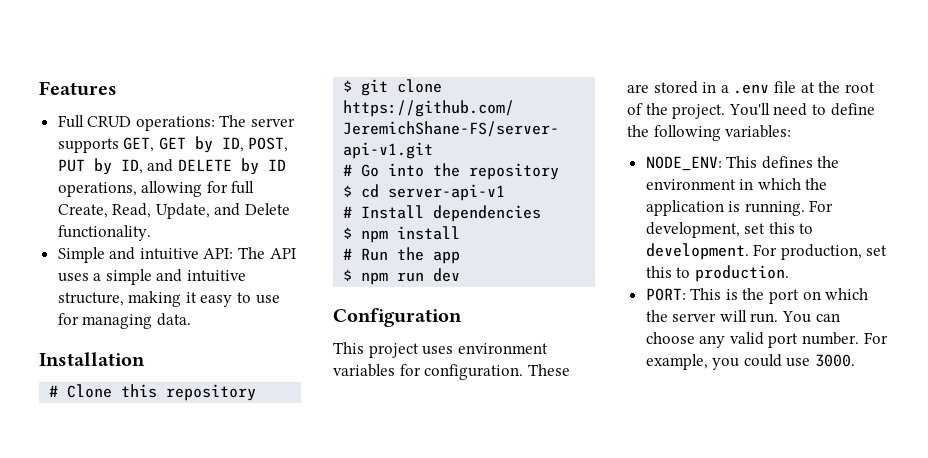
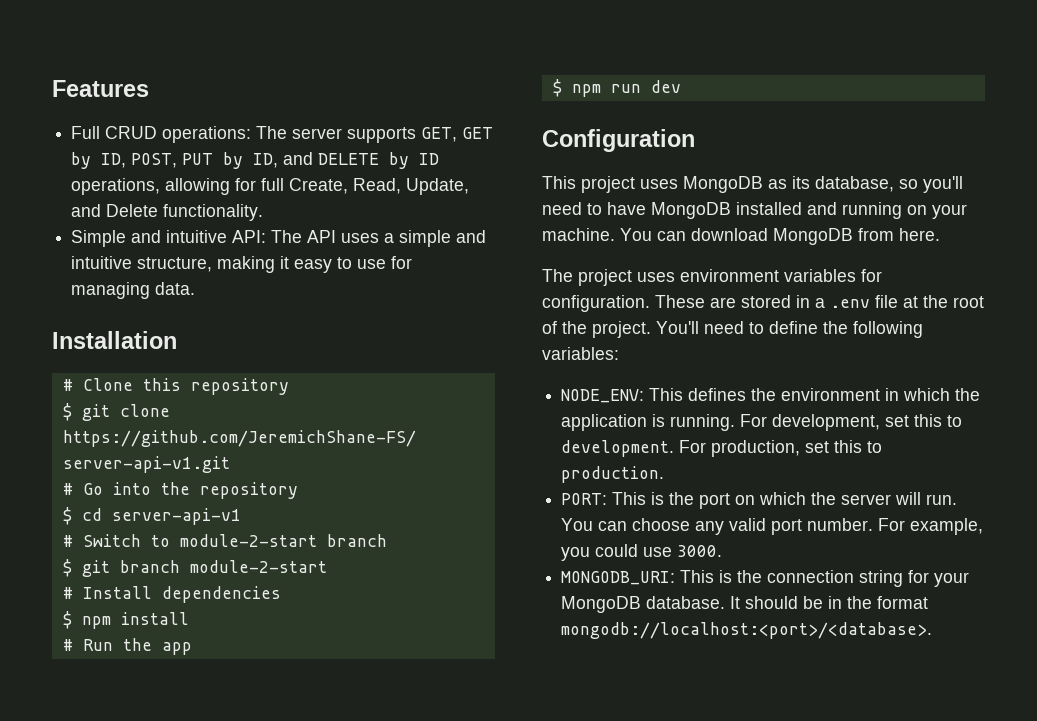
+ # Switch to module-2-start branch
+ $ git branch module-2-start
- This project uses environment variables for configuration.
+ This project uses MongoDB as its database, so you'll need to have MongoDB installed and running on your machine. You can download MongoDB from here.
+ The project uses environment variables for configuration.
+ MONGODB_URI: This is the connection string for your MongoDB database. It should be in the format mongodb://localhost:<port>/<database>.

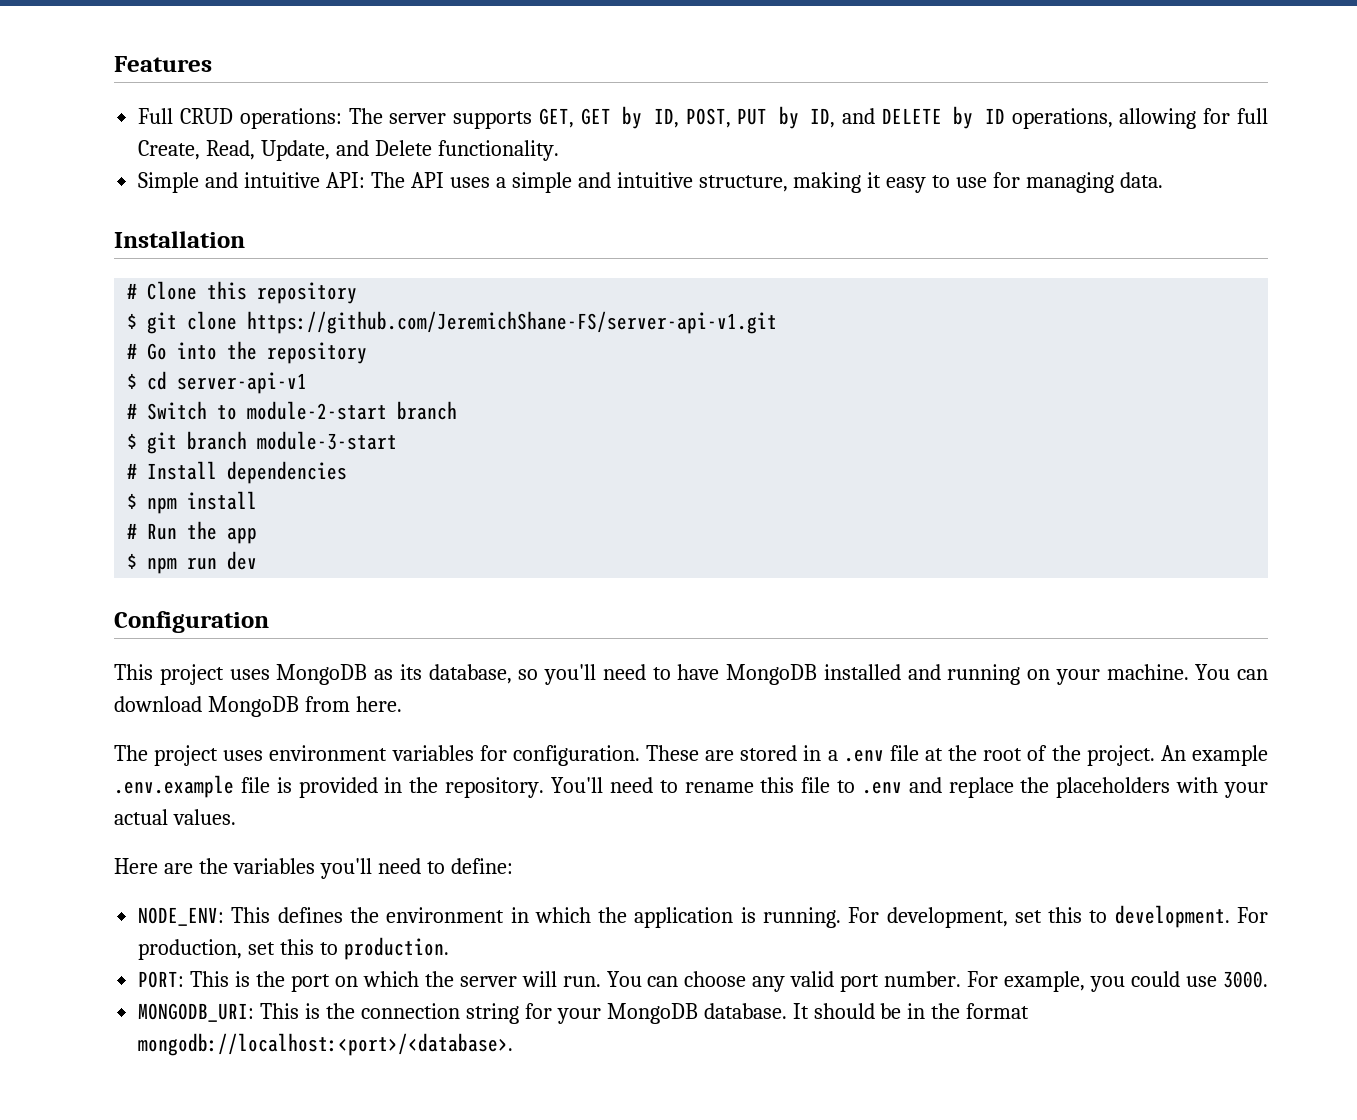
- $ git branch module-2-start
+ $ git branch module-3-start
- You'll need to define the following variables:
+ An example .env.example file is provided in the repository. You'll need to rename this file to .env and replace the placeholders with your actual values.
+ Here are the variables you'll need to define:

